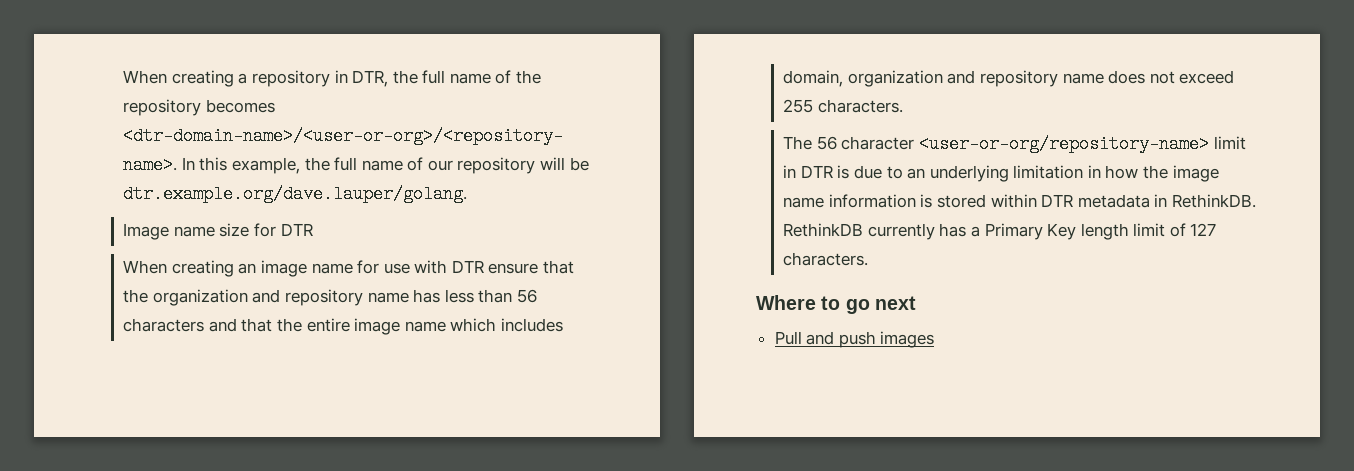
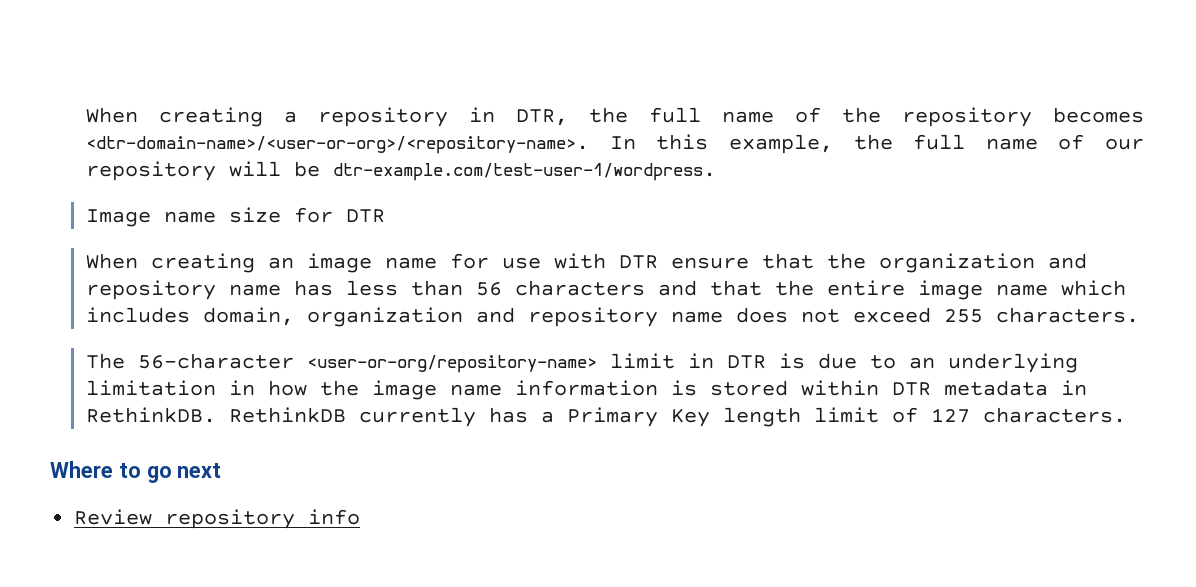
- In this example, the full name of our repository will be dtr.example.org/dave.lauper/golang.
+ In this example, the full name of our repository will be dtr-example.com/test-user-1/wordpress.
- The 56 character <user-or-org/repository-name> limit in DTR is due to an underlying limitation in how the image name information is stored within DTR metadata in RethinkDB.
+ The 56-character <user-or-org/repository-name> limit in DTR is due to an underlying limitation in how the image name information is stored within DTR metadata in RethinkDB.
- Pull and push images
+ Review repository info

